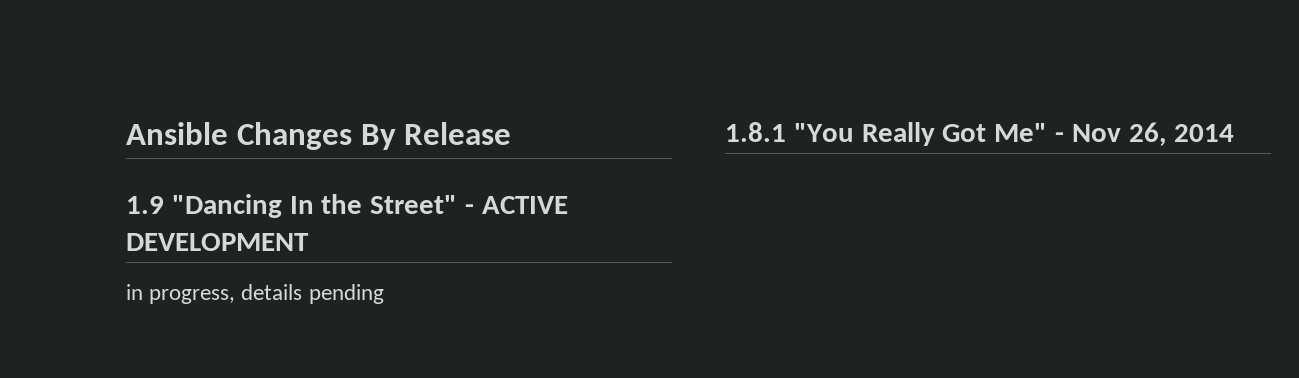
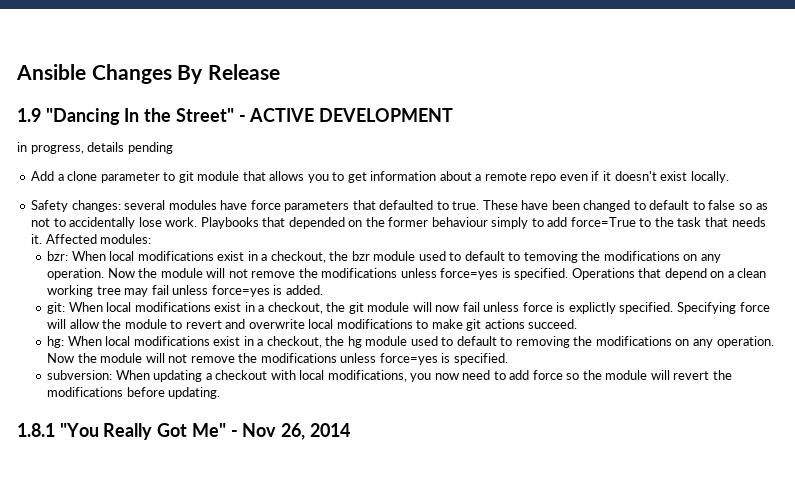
+ Add a clone parameter to git module that allows you to get information about a remote repo even if it doesn't exist locally.
+ Safety changes: several modules have force parameters that defaulted to true. These have been changed to default to false so as not to accidentally lose work. Playbooks that depended on the former behaviour simply to add force=True to the task that needs it. Affected modules:
+ bzr: When local modifications exist in a checkout, the bzr module used to default to temoving the modifications on any operation. Now the module will not remove the modifications unless force=yes is specified. Operations that depend on a clean working tree may fail unless force=yes is added.
+ git: When local modifications exist in a checkout, the git module will now fail unless force is explictly specified. Specifying force will allow the module to revert and overwrite local modifications to make git actions succeed.
+ hg: When local modifications exist in a checkout, the hg module used to default to removing the modifications on any operation. Now the module will not remove the modifications unless force=yes is specified.
+ subversion: When updating a checkout with local modifications, you now need to add force so the module will revert the modifications before updating.

